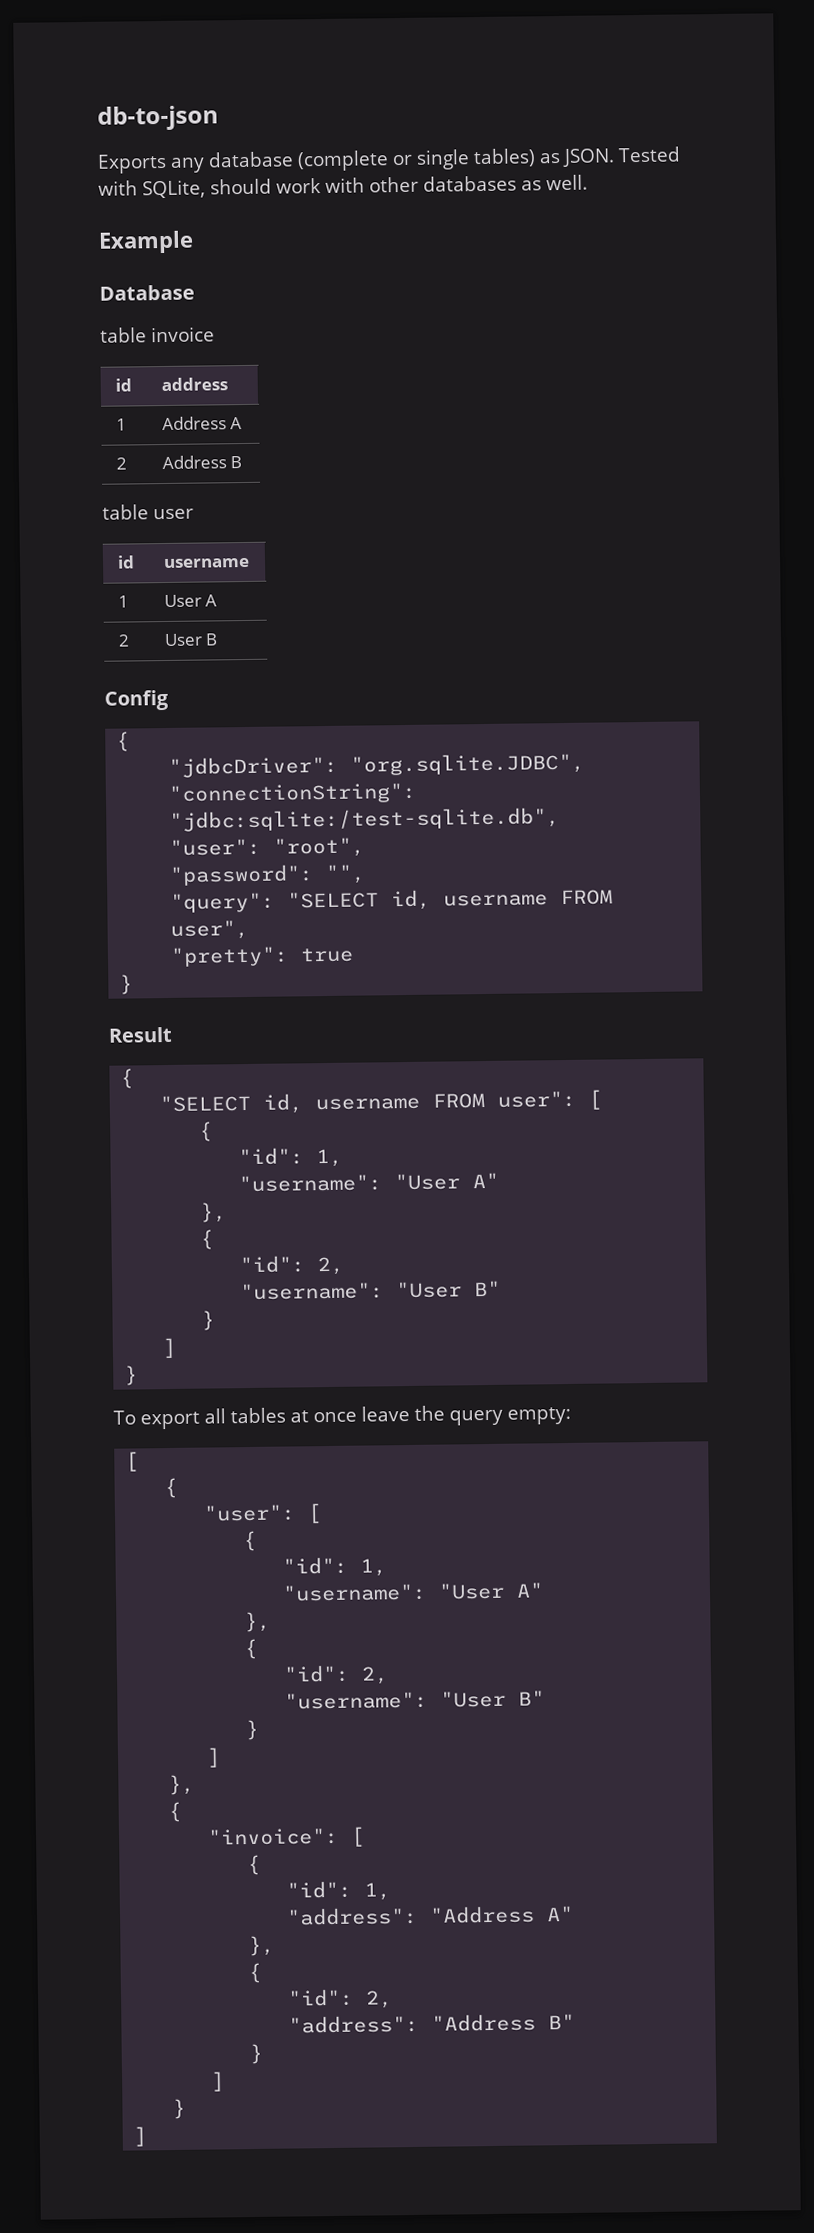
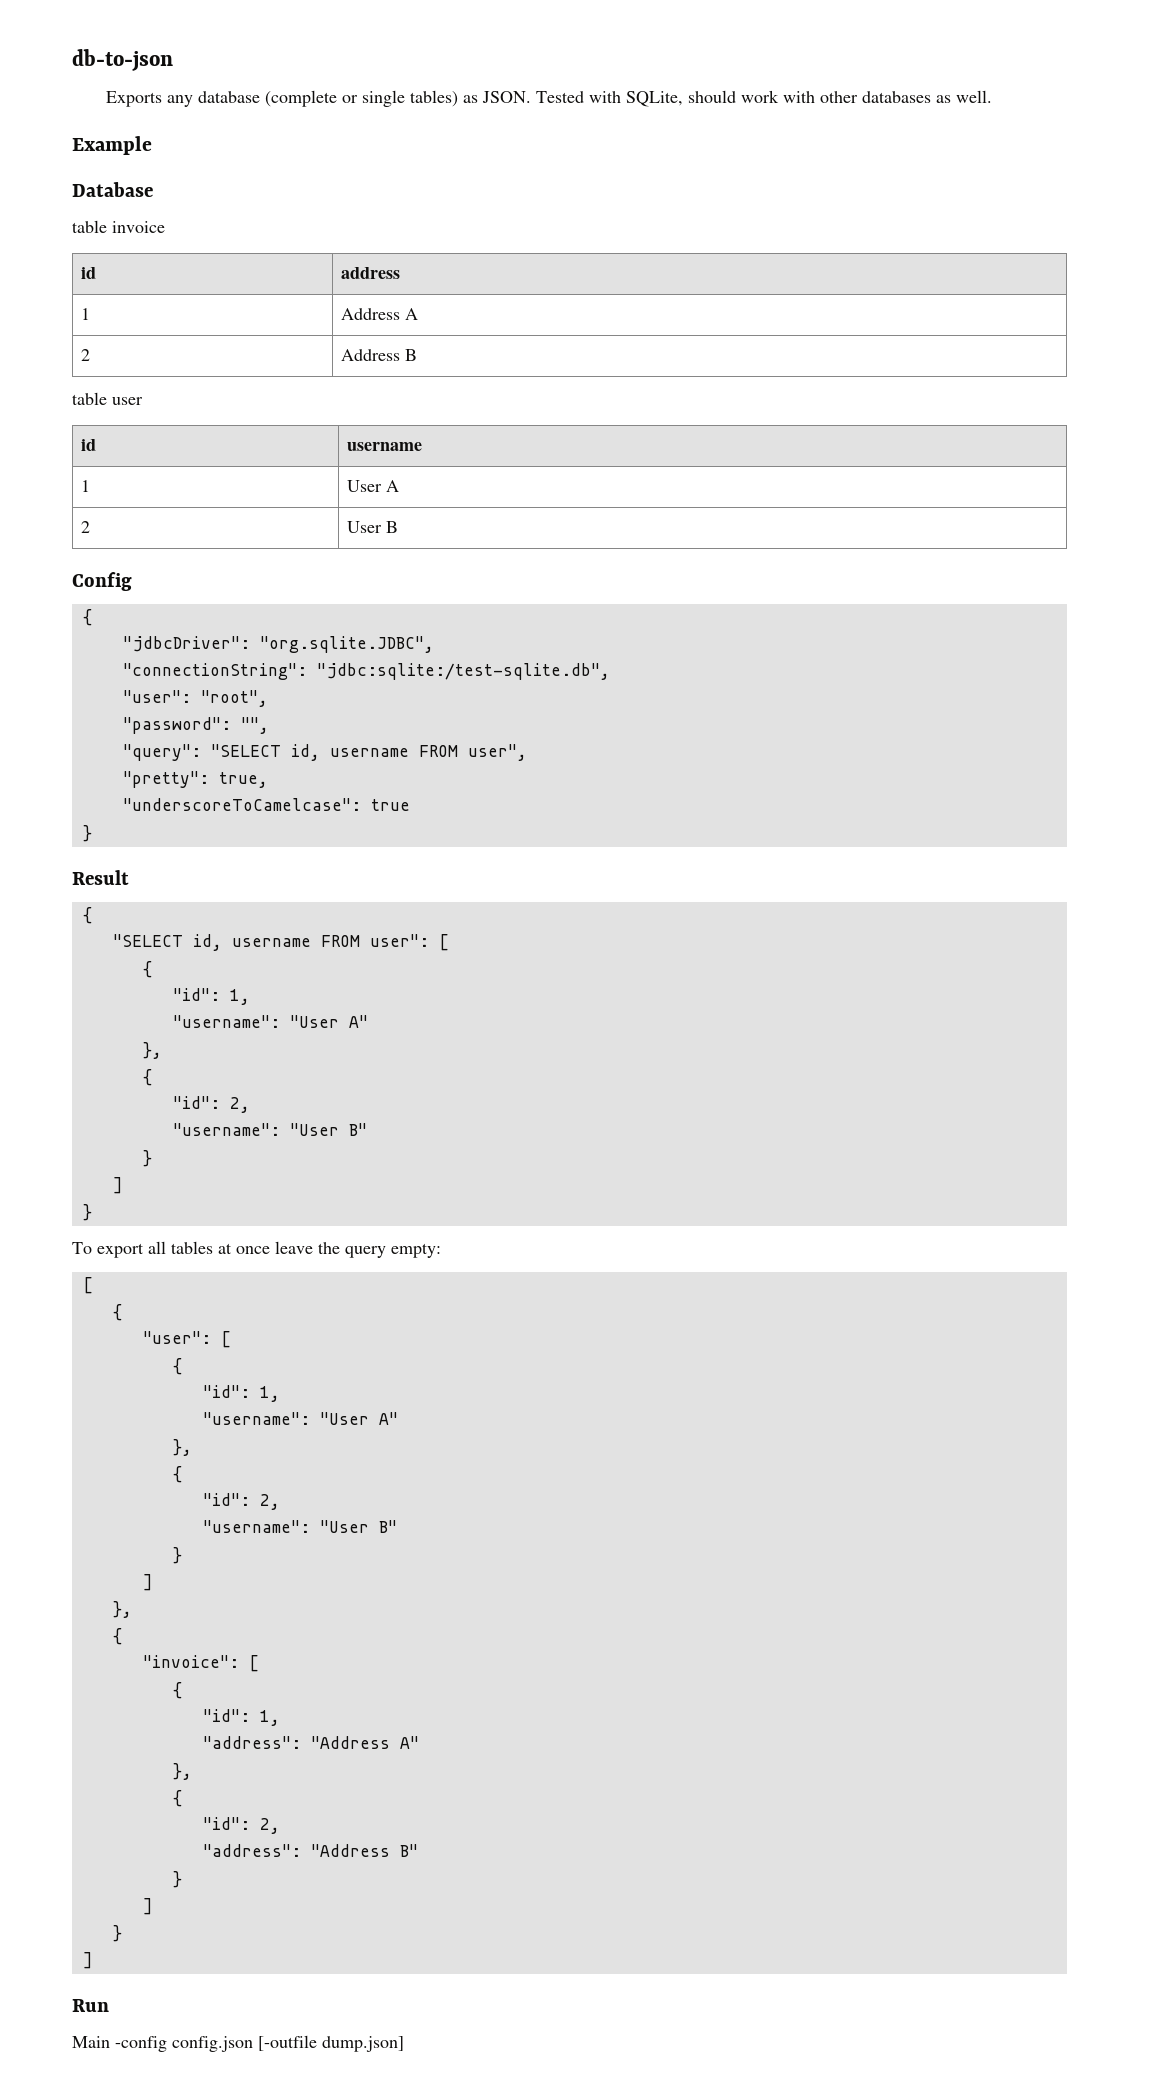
- "pretty": true
+ "pretty": true,
+ "underscoreToCamelcase": true
+ Run
+ Main -config config.json [-outfile dump.json]

